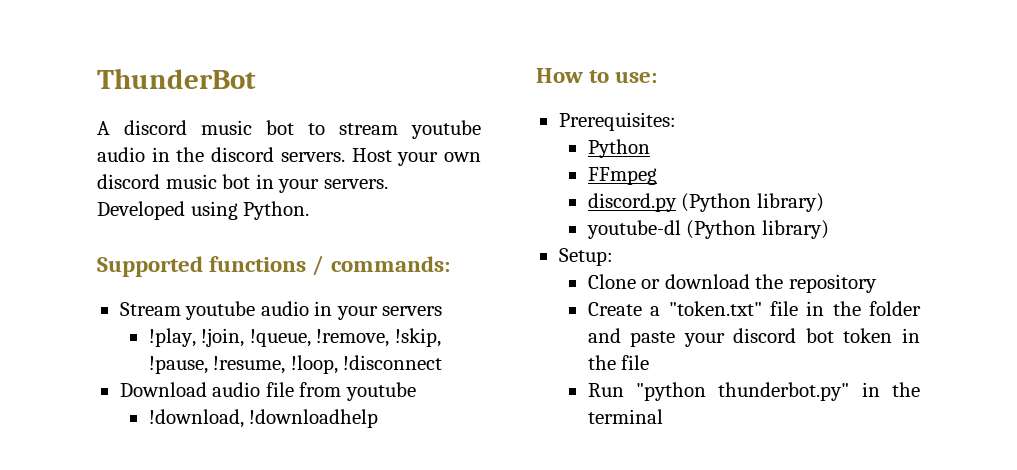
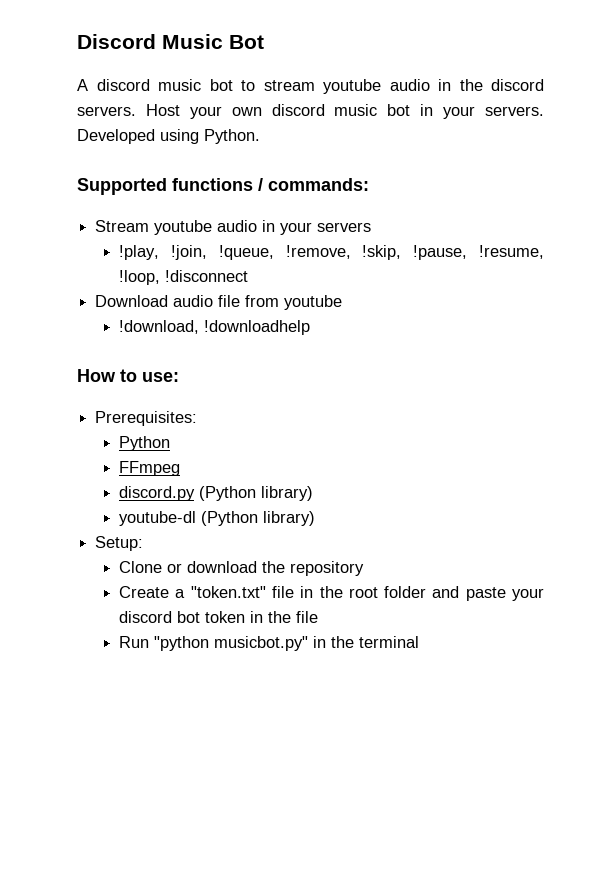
- ThunderBot
+ Discord Music Bot
- Create a "token.txt" file in the folder and paste your discord bot token in the file
+ Create a "token.txt" file in the root folder and paste your discord bot token in the file
- Run "python thunderbot.py" in the terminal
+ Run "python musicbot.py" in the terminal

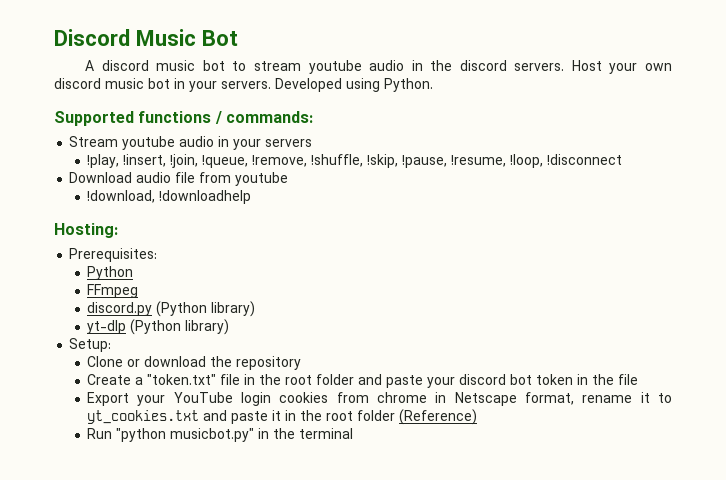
- !play, !join, !queue, !remove, !skip, !pause, !resume, !loop, !disconnect
+ !play, !insert, !join, !queue, !remove, !shuffle, !skip, !pause, !resume, !loop, !disconnect
- How to use:
+ Hosting:
- youtube-dl (Python library)
+ yt-dlp (Python library)
+ Export your YouTube login cookies from chrome in Netscape format, rename it to yt_cookies.txt and paste it in the root folder (Reference)

